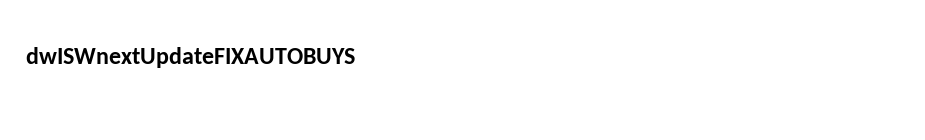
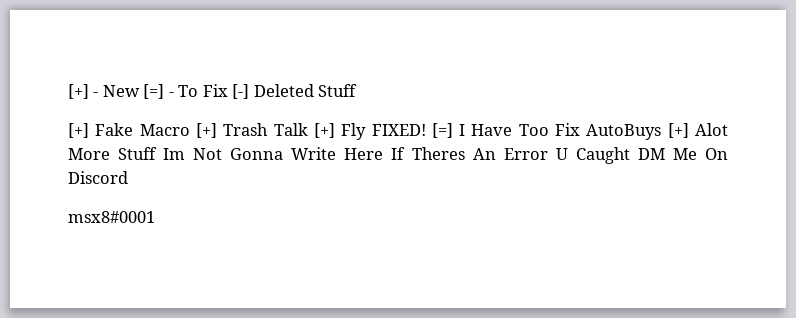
- dwISWnextUpdateFIXAUTOBUYS
+ [+] - New [=] - To Fix [-] Deleted Stuff
+ [+] Fake Macro [+] Trash Talk [+] Fly FIXED! [=] I Have Too Fix AutoBuys [+] Alot More Stuff Im Not Gonna Write Here If Theres An Error U Caught DM Me On Discord
+ msx8#0001

